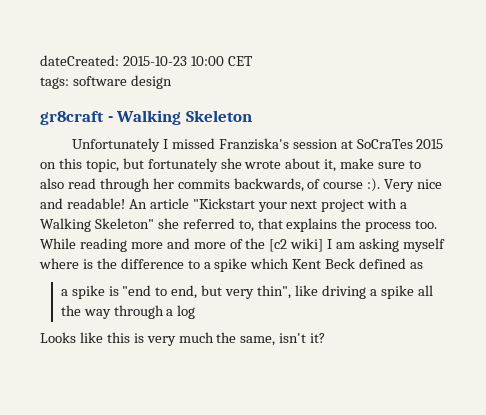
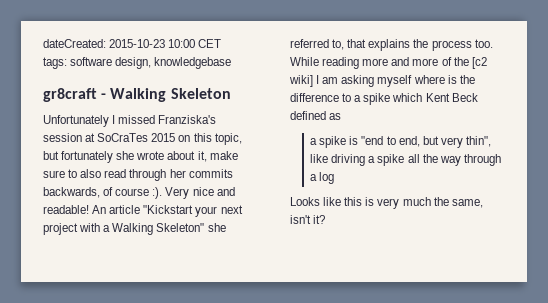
- tags: software design
+ tags: software design, knowledgebase

